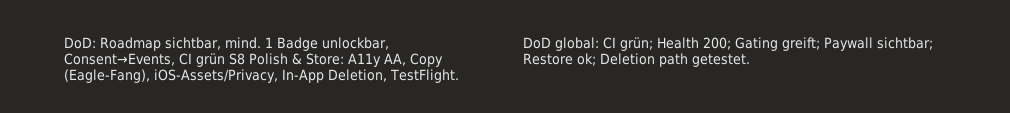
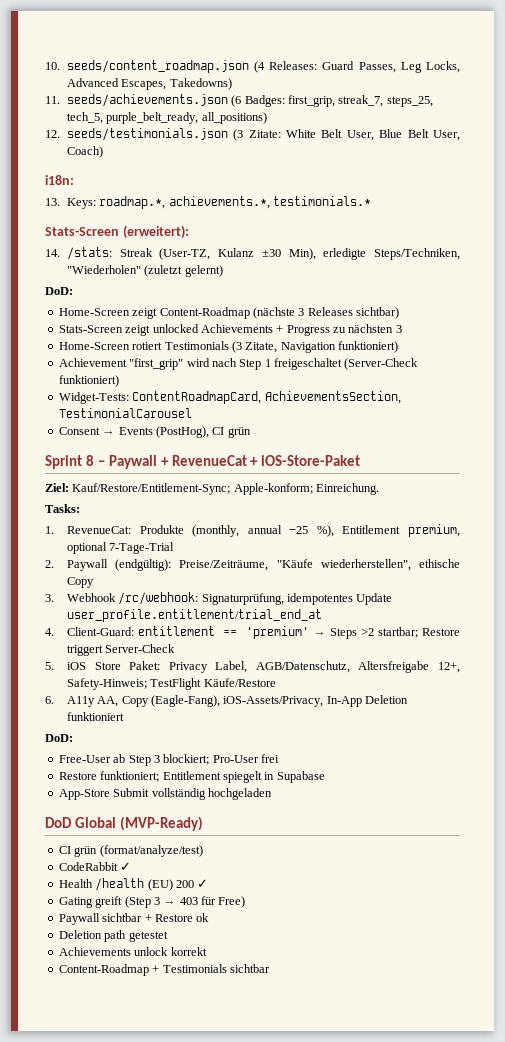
- DoD: Roadmap sichtbar, mind. 1 Badge unlockbar, Consent→Events, CI grün S8 Polish & Store: A11y AA, Copy (Eagle-Fang), iOS-Assets/Privacy, In-App Deletion, TestFlight. DoD global: CI grün; Health 200; Gating greift; Paywall sichtbar; Restore ok; Deletion path getestet.
+ 10. seeds/content_roadmap.json (4 Releases: Guard Passes, Leg Locks, Advanced Escapes, Takedowns)
+ 11. seeds/achievements.json (6 Badges: first_grip, streak_7, steps_25, tech_5, purple_belt_ready, all_positions)
+ 12. seeds/testimonials.json (3 Zitate: White Belt User, Blue Belt User, Coach)
+ i18n:
+ 13. Keys: roadmap.*, achievements.*, testimonials.*
+ Stats-Screen (erweitert):
+ 14. /stats: Streak (User-TZ, Kulanz ±30 Min), erledigte Steps/Techniken, "Wiederholen" (zuletzt gelernt)
+ DoD:
+ Home-Screen zeigt Content-Roadmap (nächste 3 Releases sichtbar)
+ Stats-Screen zeigt unlocked Achievements + Progress zu nächsten 3
+ Home-Screen rotiert Testimonials (3 Zitate, Navigation funktioniert)
+ Achievement "first_grip" wird nach Step 1 freigeschaltet (Server-Check funktioniert)
+ Widget-Tests: ContentRoadmapCard, AchievementsSection, TestimonialCarousel
+ Consent → Events (PostHog), CI grün
+ Sprint 8 – Paywall + RevenueCat + iOS-Store-Paket
+ Ziel: Kauf/Restore/Entitlement-Sync; Apple-konform; Einreichung.
+ Tasks:
+ 1. RevenueCat: Produkte (monthly, annual −25 %), Entitlement premium, optional 7-Tage-Trial
+ 2. Paywall (endgültig): Preise/Zeiträume, "Käufe wiederherstellen", ethische Copy
+ 3. Webhook /rc/webhook: Signaturprüfung, idempotentes Update user_profile.entitlement/trial_end_at
+ 4. Client-Guard: entitlement == 'premium' → Steps >2 startbar; Restore triggert Server-Check
+ 5. iOS Store Paket: Privacy Label, AGB/Datenschutz, Altersfreigabe 12+, Safety-Hinweis; TestFlight Käufe/Restore
+ 6. A11y AA, Copy (Eagle-Fang), iOS-Assets/Privacy, In-App Deletion funktioniert
+ DoD:
+ Free-User ab Step 3 blockiert; Pro-User frei
+ Restore funktioniert; Entitlement spiegelt in Supabase
+ App-Store Submit vollständig hochgeladen
+ DoD Global (MVP-Ready)
+ CI grün (format/analyze/test)
+ CodeRabbit ✓
+ Health /health (EU) 200 ✓
+ Gating greift (Step 3 → 403 für Free)
+ Paywall sichtbar + Restore ok
+ Deletion path getestet
+ Achievements unlock korrekt
+ Content-Roadmap + Testimonials sichtbar

